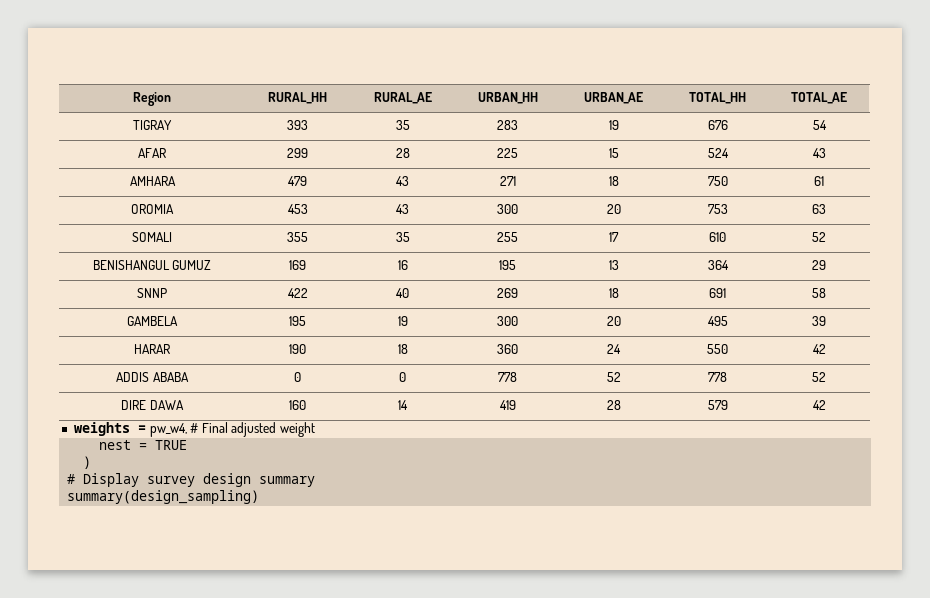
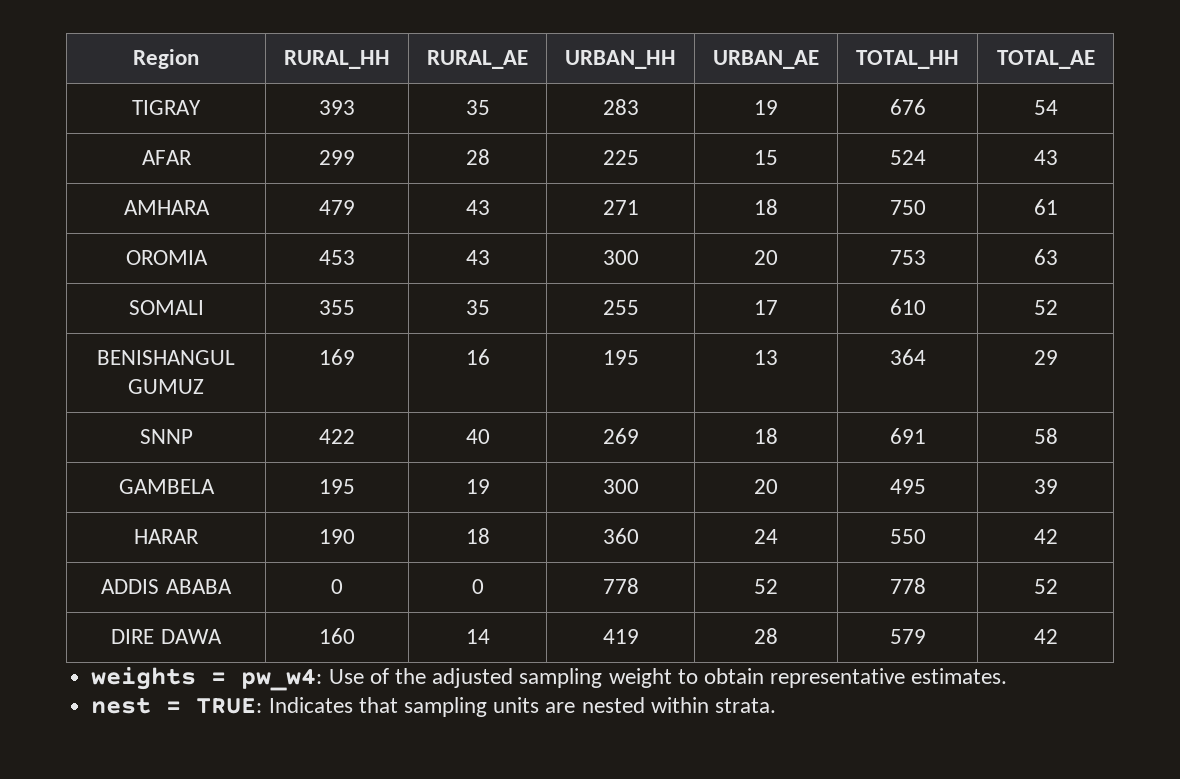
- weights = pw_w4, # Final adjusted weight
- nest = TRUE
- )
- # Display survey design summary
- summary(design_sampling)
+ weights = pw_w4: Use of the adjusted sampling weight to obtain representative estimates.
+ nest = TRUE: Indicates that sampling units are nested within strata.

